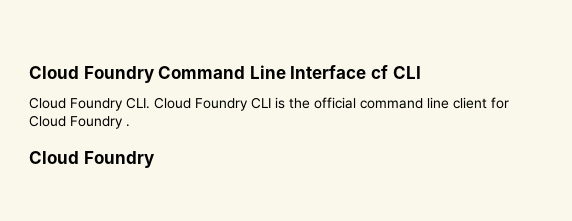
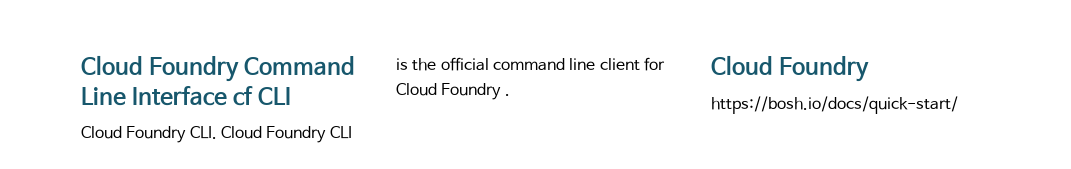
+ https://bosh.io/docs/quick-start/

